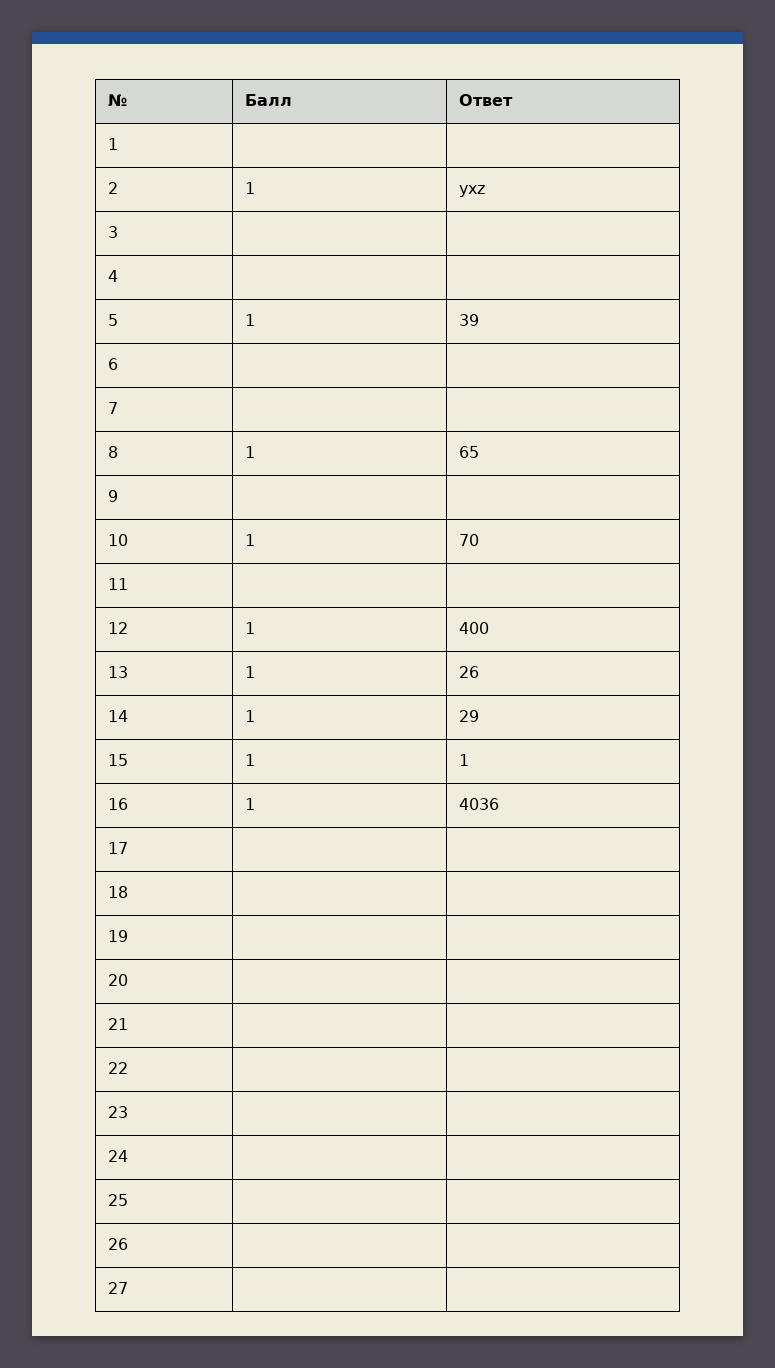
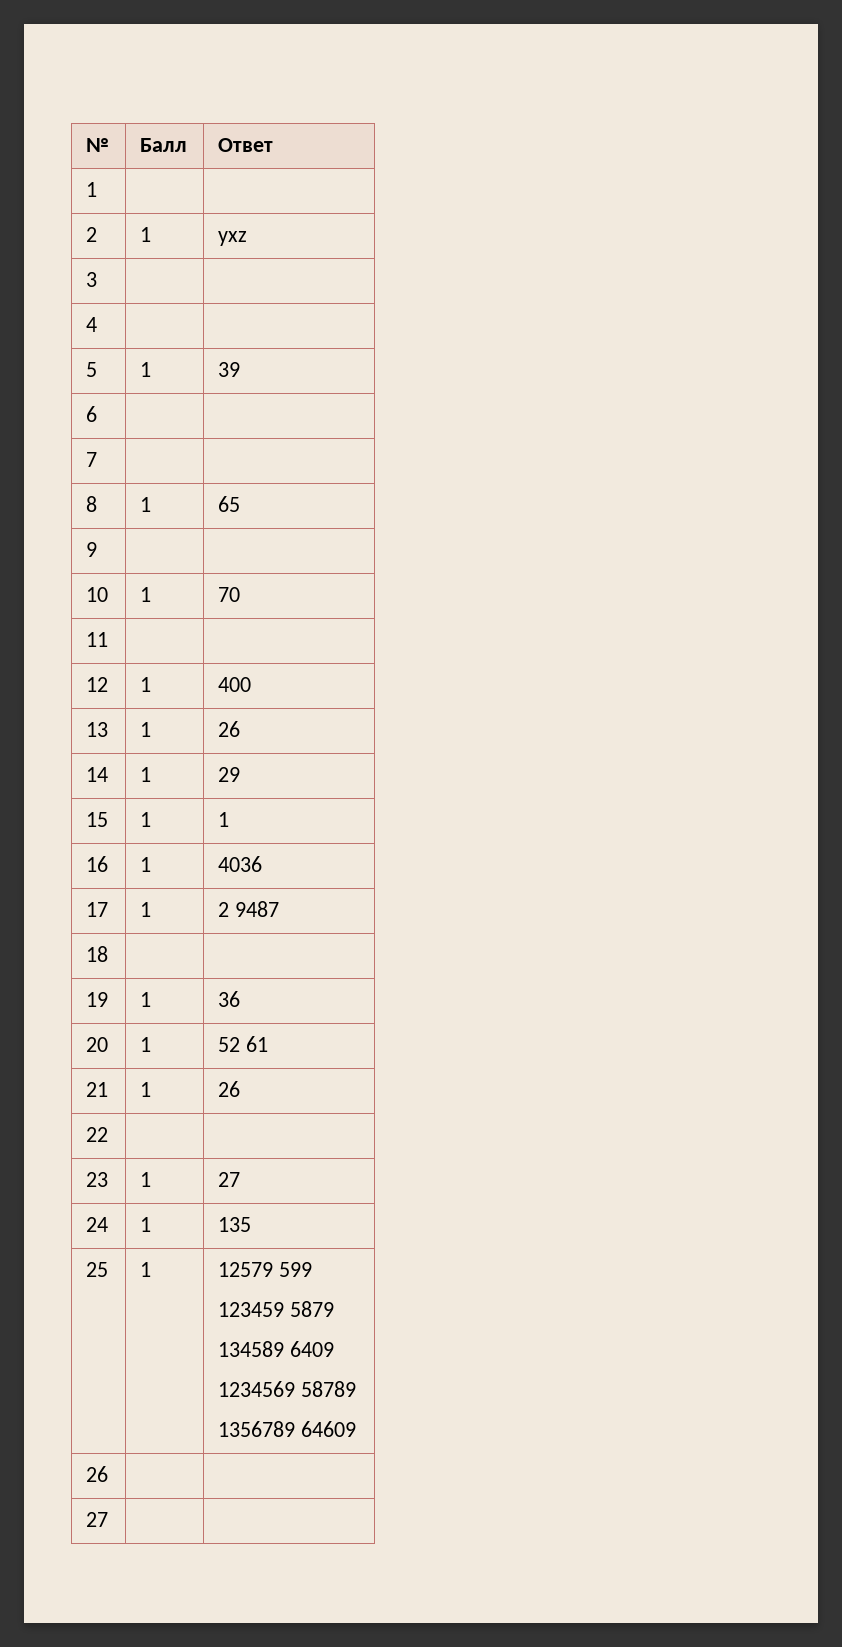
- 17 | |
+ 17 | 1 | 2 9487
- 19 | |
+ 19 | 1 | 36
- 20 | |
+ 20 | 1 | 52 61
- 21 | |
+ 21 | 1 | 26
- 23 | |
+ 23 | 1 | 27
- 24 | |
+ 24 | 1 | 135
- 25 | |
+ 25 | 1 | 12579 599
+ 123459 5879
+ 134589 6409
+ 1234569 58789
+ 1356789 64609

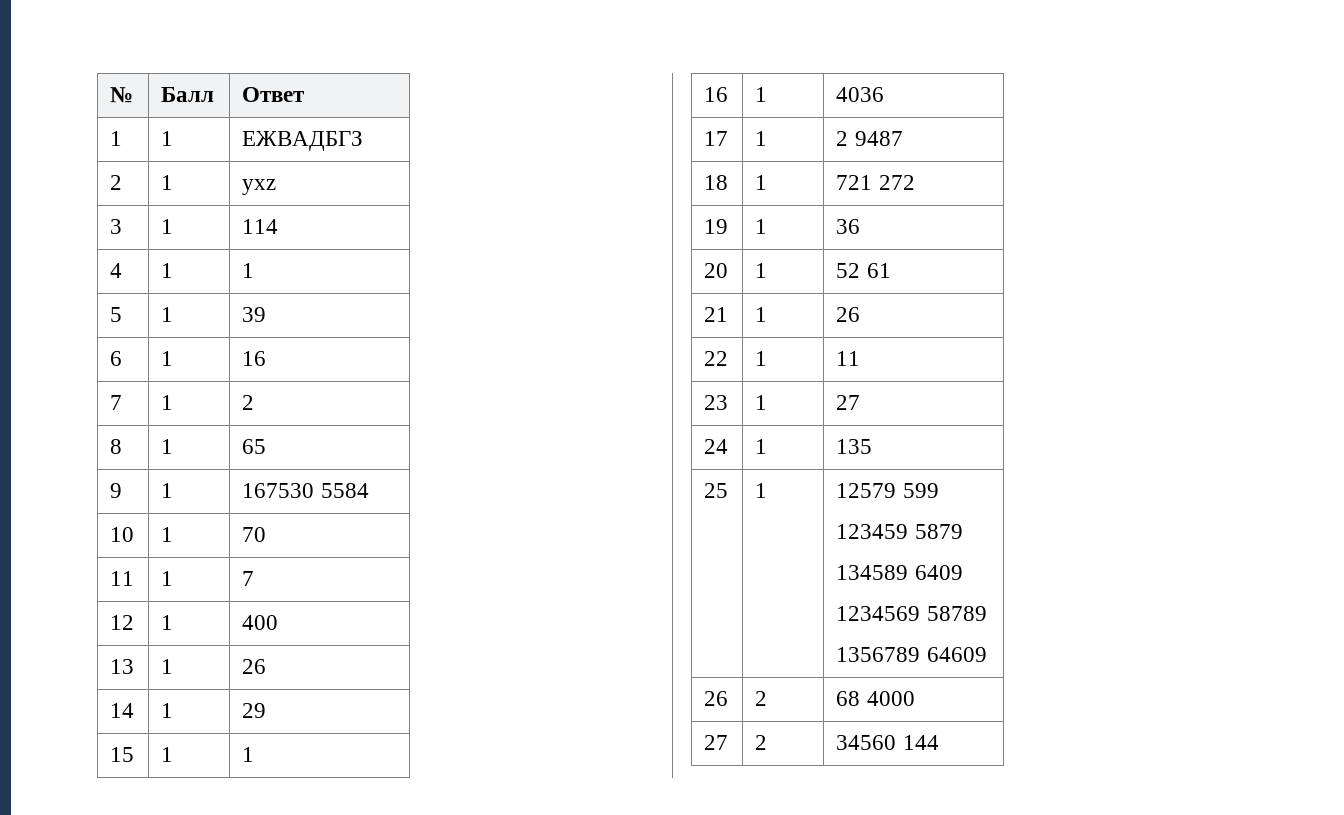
  № | Балл | Ответ
- 1 | |
+ 1 | 1 | ЕЖВАДБГЗ
- 3 | |
+ 3 | 1 | 114
- 4 | |
+ 4 | 1 | 1
- 6 | |
+ 6 | 1 | 16
- 7 | |
+ 7 | 1 | 2
- 9 | |
+ 9 | 1 | 167530 5584
- 11 | |
+ 11 | 1 | 7
- 18 | |
+ 18 | 1 | 721 272
- 22 | |
+ 22 | 1 | 11
- 26 | |
- 27 | |
+ 26 | 2 | 68 4000
+ 27 | 2 | 34560 144

